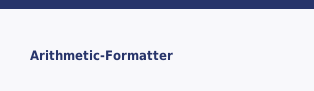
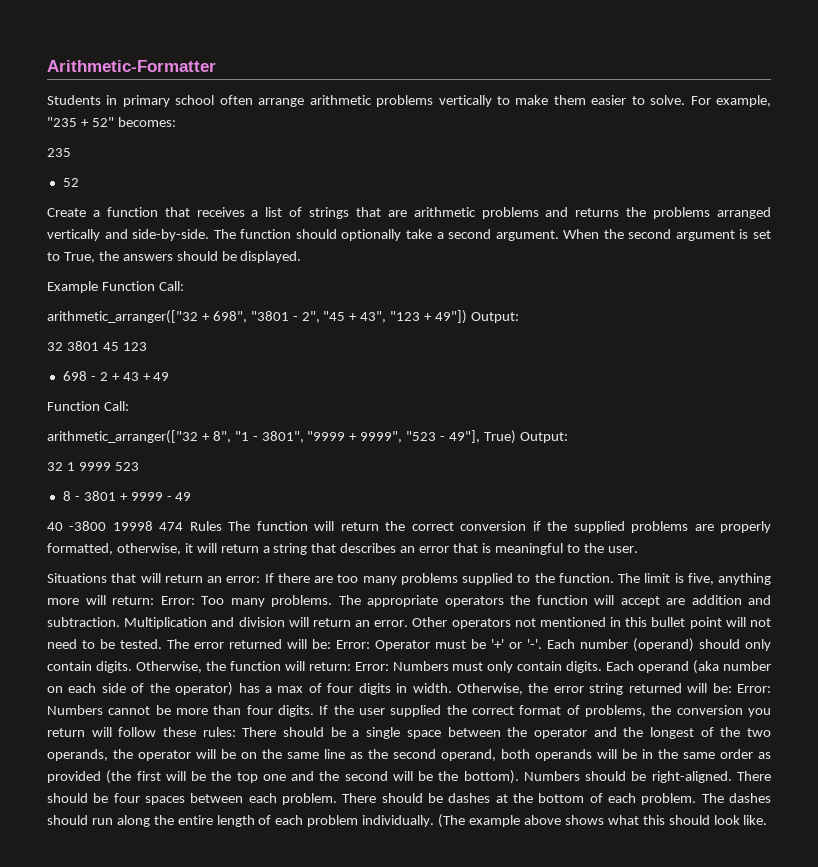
+ Students in primary school often arrange arithmetic problems vertically to make them easier to solve. For example, "235 + 52" becomes:
+ 235
+ 52
+ Create a function that receives a list of strings that are arithmetic problems and returns the problems arranged vertically and side-by-side. The function should optionally take a second argument. When the second argument is set to True, the answers should be displayed.
+ Example Function Call:
+ arithmetic_arranger(["32 + 698", "3801 - 2", "45 + 43", "123 + 49"]) Output:
+ 32 3801 45 123
+ 698 - 2 + 43 + 49
+ Function Call:
+ arithmetic_arranger(["32 + 8", "1 - 3801", "9999 + 9999", "523 - 49"], True) Output:
+ 32 1 9999 523
+ 8 - 3801 + 9999 - 49
+ 40 -3800 19998 474 Rules The function will return the correct conversion if the supplied problems are properly formatted, otherwise, it will return a string that describes an error that is meaningful to the user.
+ Situations that will return an error: If there are too many problems supplied to the function. The limit is five, anything more will return: Error: Too many problems. The appropriate operators the function will accept are addition and subtraction. Multiplication and division will return an error. Other operators not mentioned in this bullet point will not need to be tested. The error returned will be: Error: Operator must be '+' or '-'. Each number (operand) should only contain digits. Otherwise, the function will return: Error: Numbers must only contain digits. Each operand (aka number on each side of the operator) has a max of four digits in width. Otherwise, the error string returned will be: Error: Numbers cannot be more than four digits. If the user supplied the correct format of problems, the conversion you return will follow these rules: There should be a single space between the operator and the longest of the two operands, the operator will be on the same line as the second operand, both operands will be in the same order as provided (the first will be the top one and the second will be the bottom). Numbers should be right-aligned. There should be four spaces between each problem. There should be dashes at the bottom of each problem. The dashes should run along the entire length of each problem individually. (The example above shows what this should look like.

